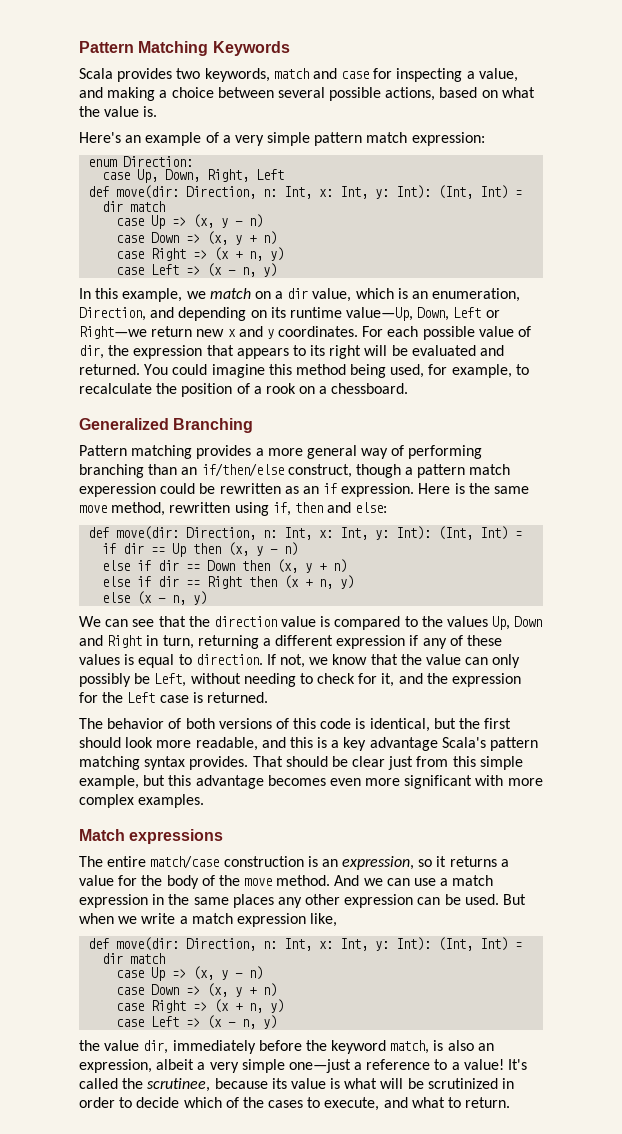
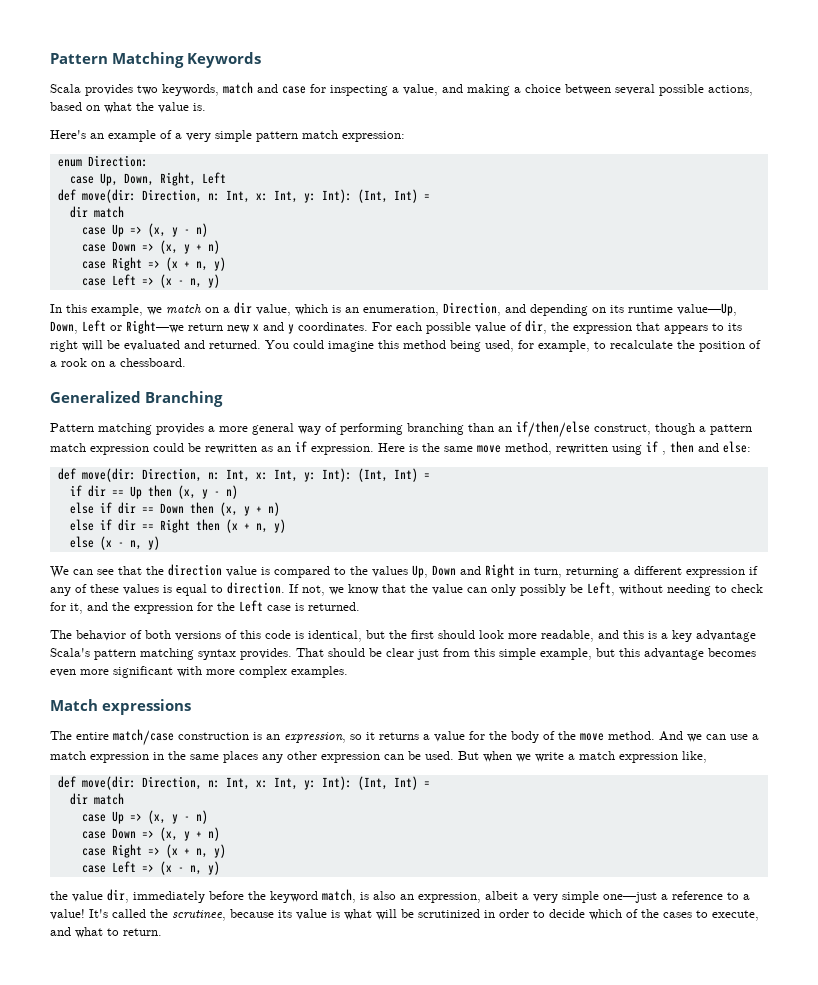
- Pattern matching provides a more general way of performing branching than an if/then/else construct, though a pattern match experession could be rewritten as an if expression.
+ Pattern matching provides a more general way of performing branching than an if/then/else construct, though a pattern match expression could be rewritten as an if expression.
- Here is the same move method, rewritten using if, then and else:
+ Here is the same move method, rewritten using if , then and else:

